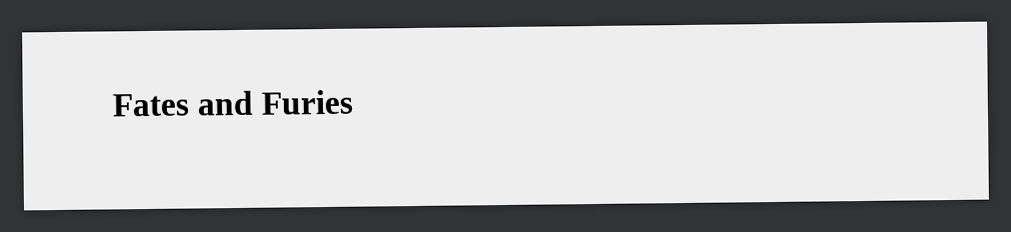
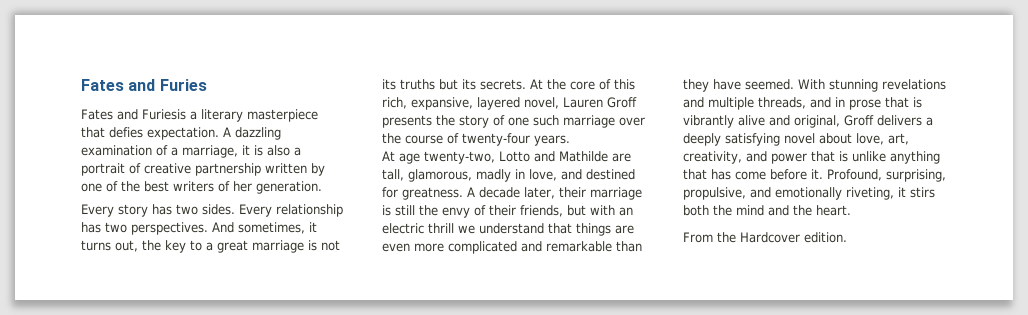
+ Fates and Furiesis a literary masterpiece that defies expectation. A dazzling examination of a marriage, it is also a portrait of creative partnership written by one of the best writers of her generation.
+ Every story has two sides. Every relationship has two perspectives. And sometimes, it turns out, the key to a great marriage is not its truths but its secrets. At the core of this rich, expansive, layered novel, Lauren Groff presents the story of one such marriage over the course of twenty-four years.
+ At age twenty-two, Lotto and Mathilde are tall, glamorous, madly in love, and destined for greatness. A decade later, their marriage is still the envy of their friends, but with an electric thrill we understand that things are even more complicated and remarkable than they have seemed. With stunning revelations and multiple threads, and in prose that is vibrantly alive and original, Groff delivers a deeply satisfying novel about love, art, creativity, and power that is unlike anything that has come before it. Profound, surprising, propulsive, and emotionally riveting, it stirs both the mind and the heart.
+ From the Hardcover edition.

